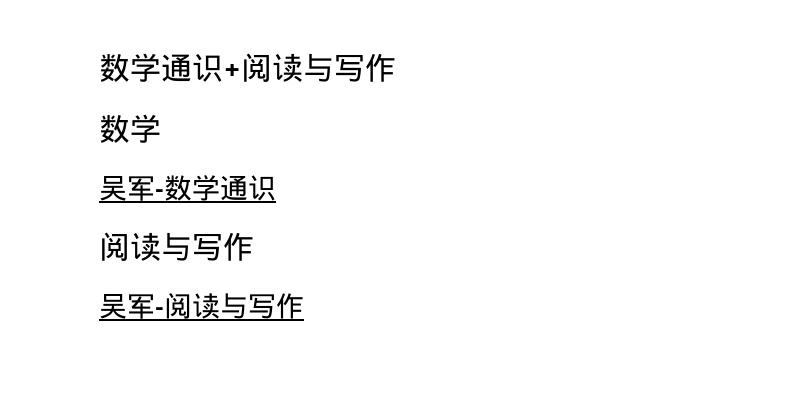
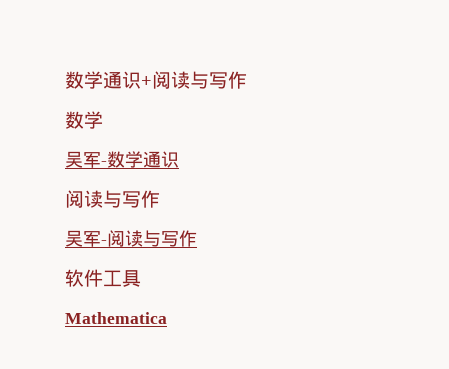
+ 软件工具
+ Mathematica

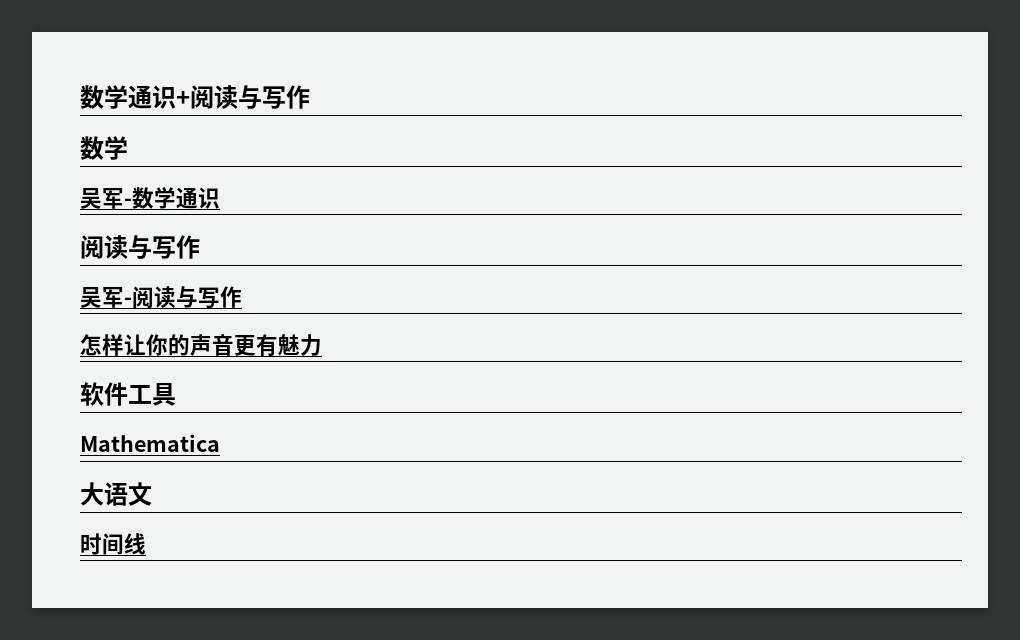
+ 怎样让你的声音更有魅力
+ 大语文
+ 时间线

